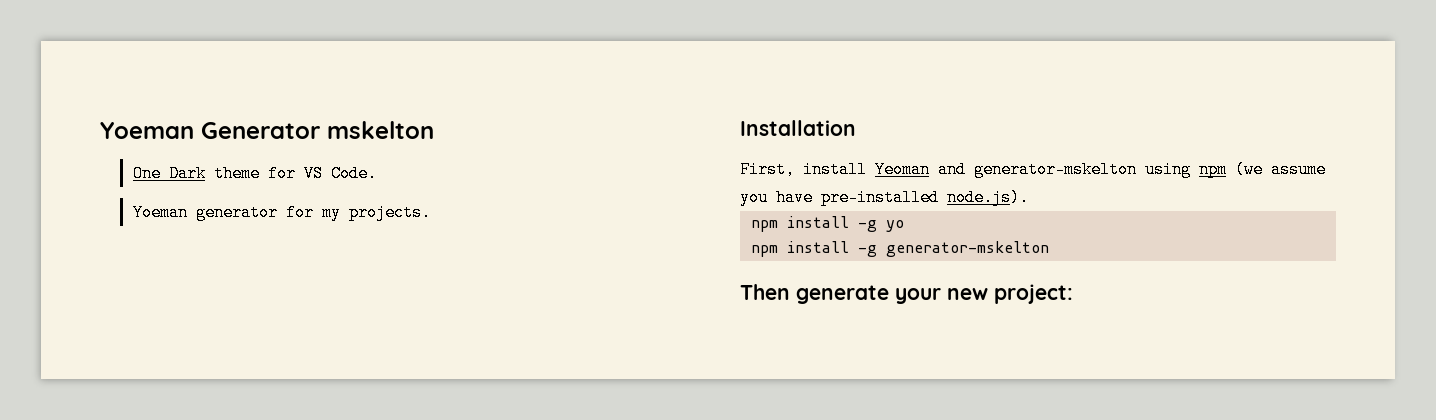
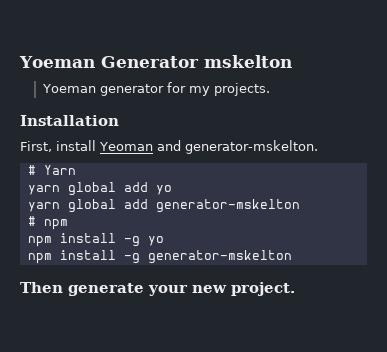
- One Dark theme for VS Code.
- First, install Yeoman and generator-mskelton using npm (we assume you have pre-installed node.js).
+ First, install Yeoman and generator-mskelton.
+ # Yarn
+ yarn global add yo
+ yarn global add generator-mskelton
+ # npm
- Then generate your new project:
+ Then generate your new project.

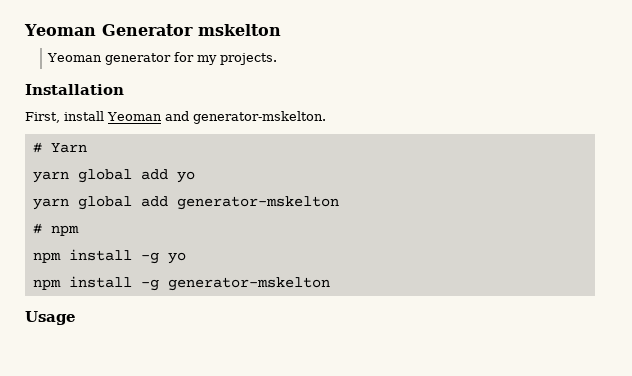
- Yoeman Generator mskelton
+ Yeoman Generator mskelton
- Yoeman generator for my projects.
+ Yeoman generator for my projects.
- Then generate your new project.
+ Usage

